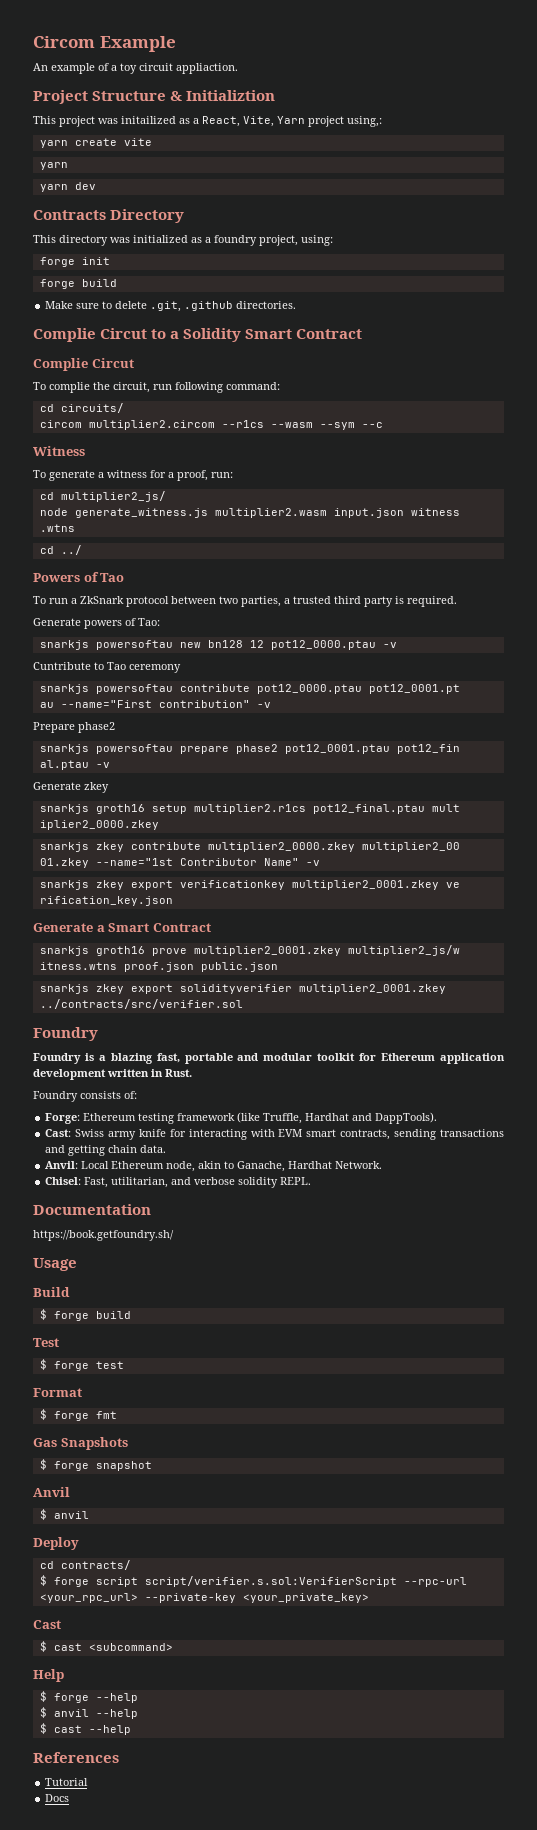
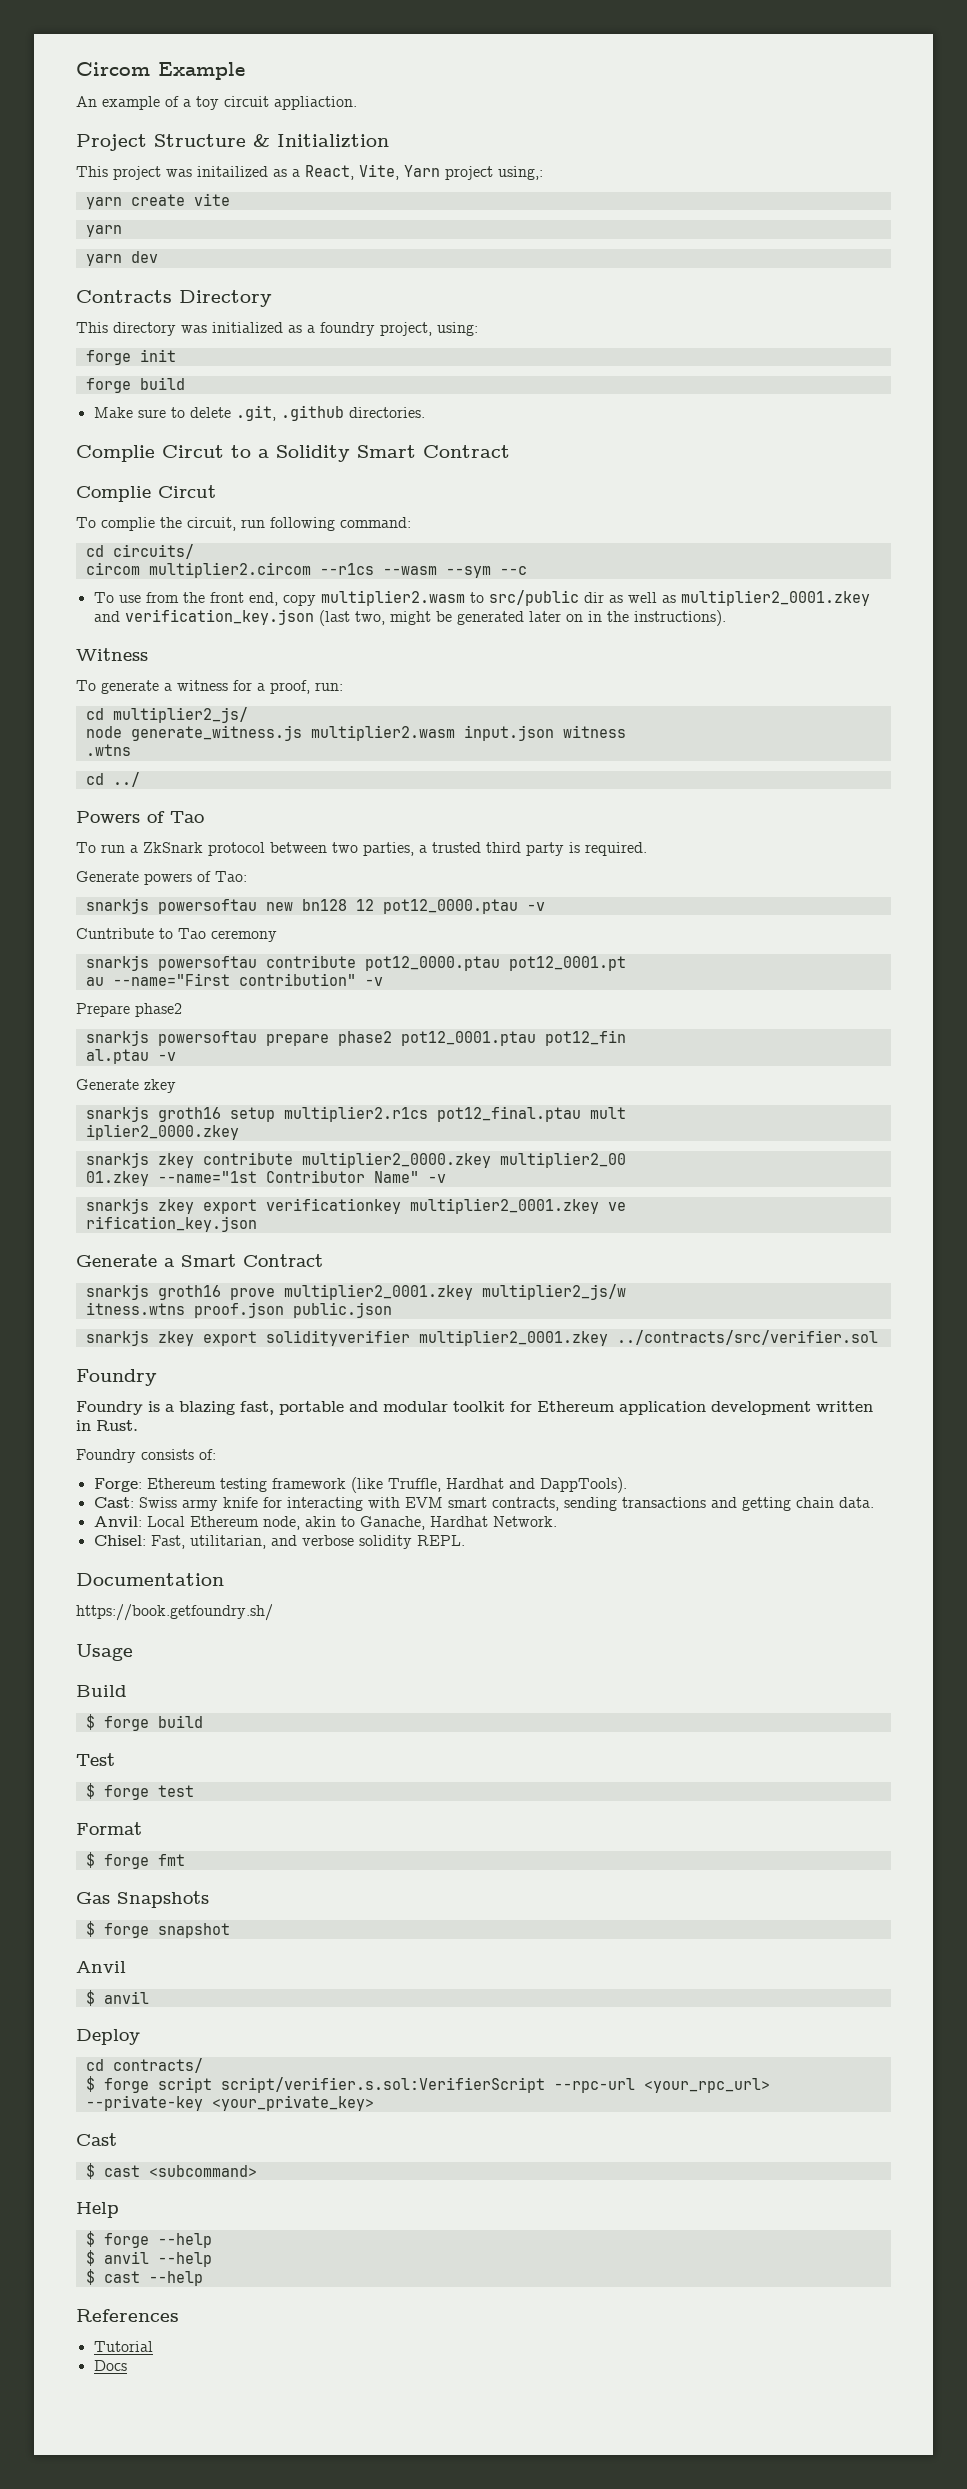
+ To use from the front end, copy multiplier2.wasm to src/public dir as well as multiplier2_0001.zkey and verification_key.json (last two, might be generated later on in the instructions).

